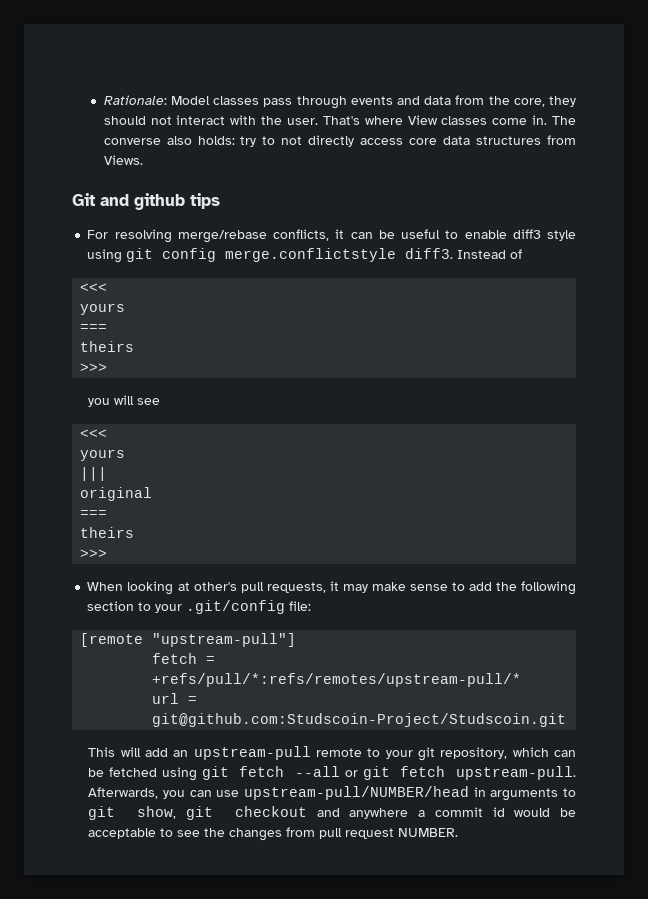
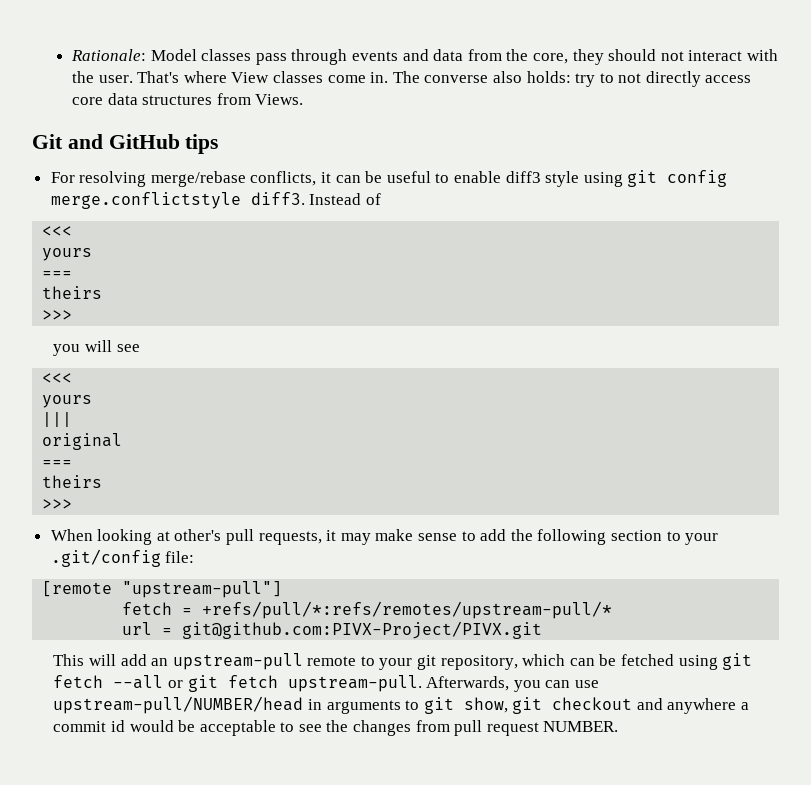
- Git and github tips
+ Git and GitHub tips
- url = git@github.com:Studscoin-Project/Studscoin.git
+ url = git@github.com:PIVX-Project/PIVX.git

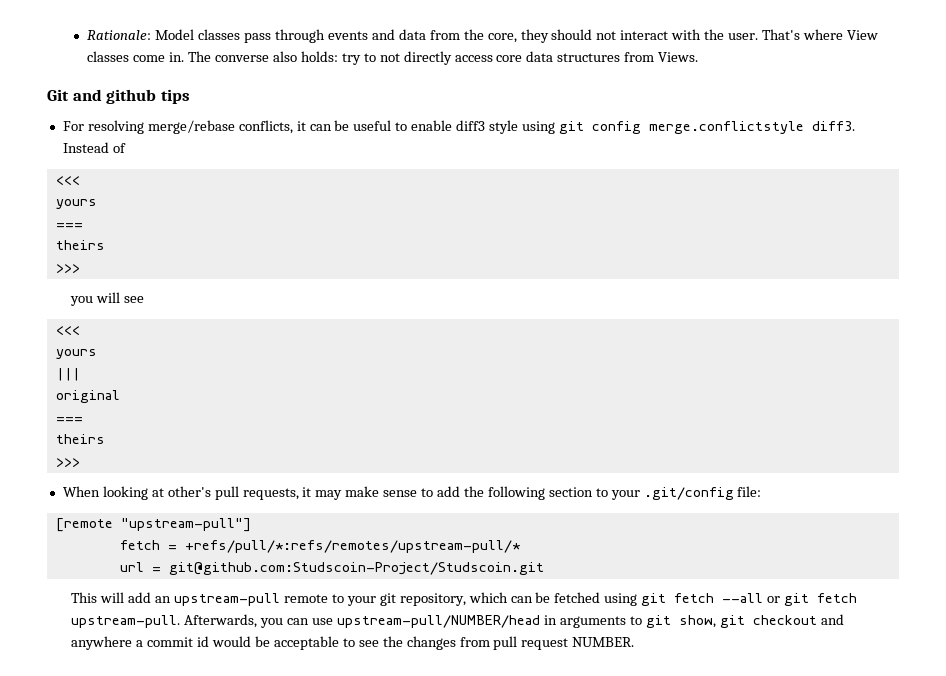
- Git and GitHub tips
+ Git and github tips
- url = git@github.com:PIVX-Project/PIVX.git
+ url = git@github.com:Studscoin-Project/Studscoin.git

